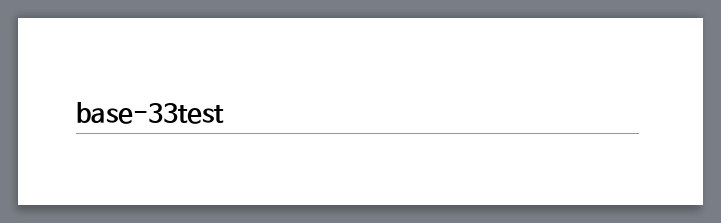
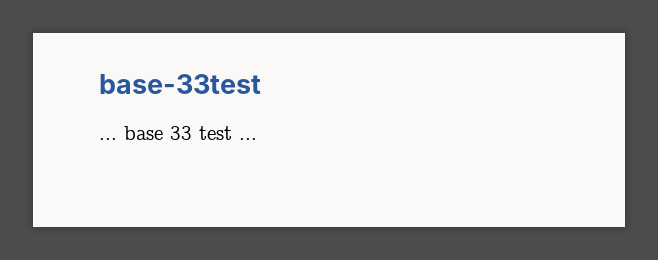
+ ... base 33 test ...

